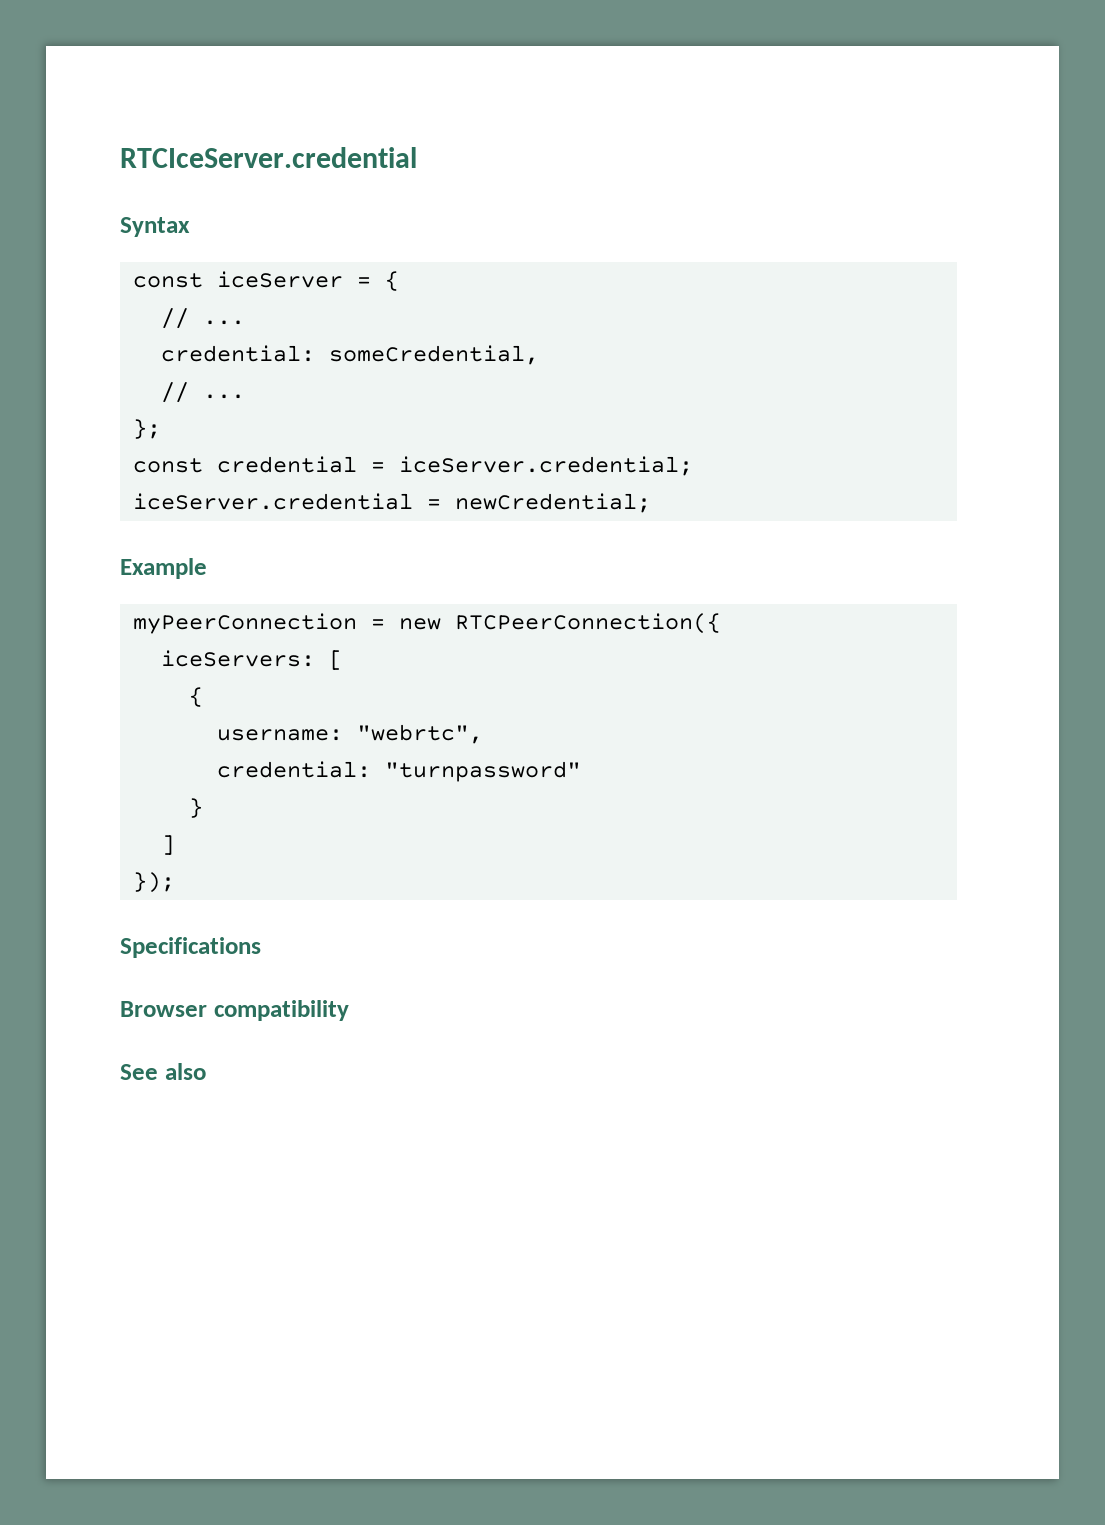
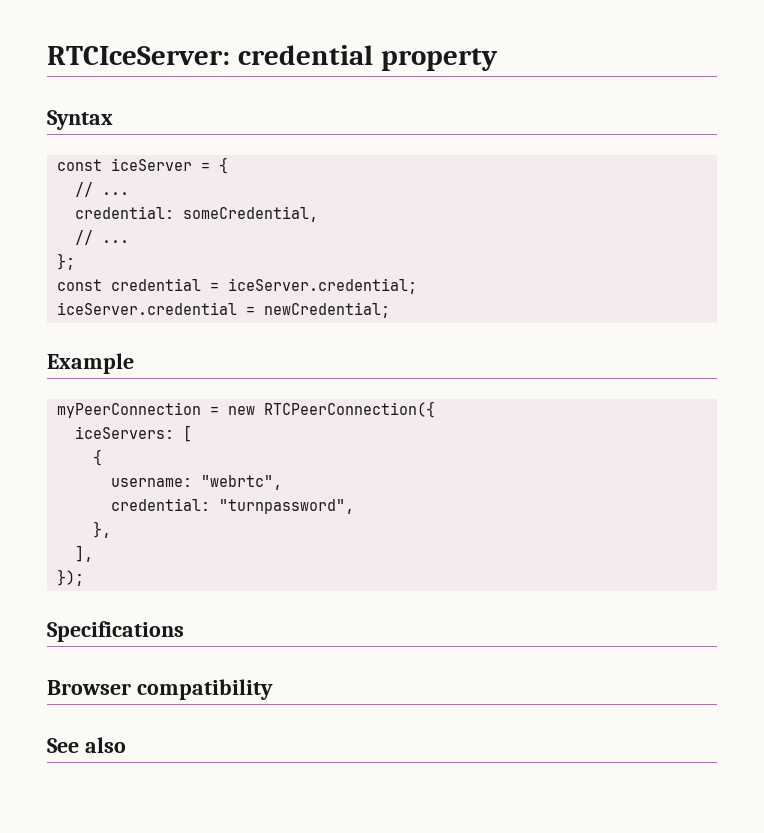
- RTCIceServer.credential
+ RTCIceServer: credential property
- credential: "turnpassword"
- }
- ]
+ credential: "turnpassword",
+ },
+ ],

